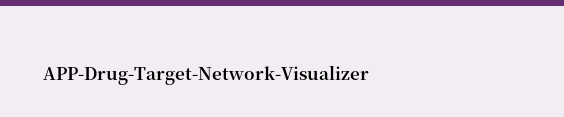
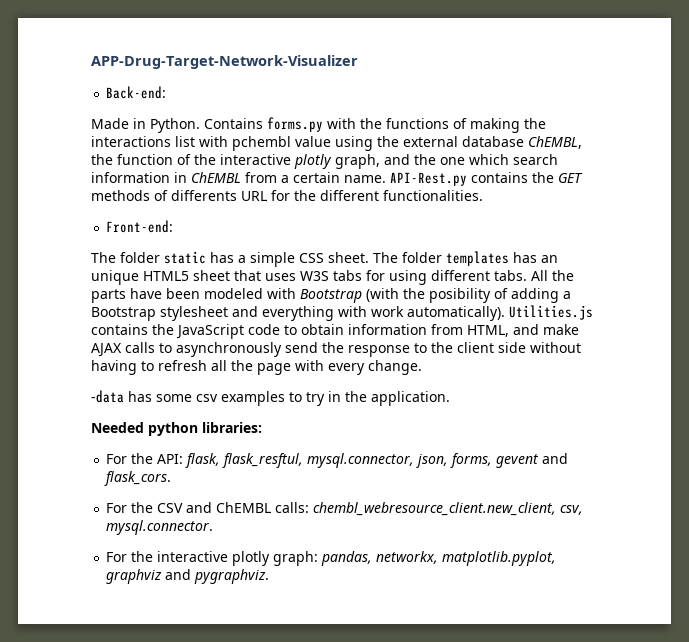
+ Back-end:
+ Made in Python. Contains forms.py with the functions of making the interactions list with pchembl value using the external database ChEMBL, the function of the interactive plotly graph, and the one which search information in ChEMBL from a certain name. API-Rest.py contains the GET methods of differents URL for the different functionalities.
+ Front-end:
+ The folder static has a simple CSS sheet. The folder templates has an unique HTML5 sheet that uses W3S tabs for using different tabs. All the parts have been modeled with Bootstrap (with the posibility of adding a Bootstrap stylesheet and everything with work automatically). Utilities.js contains the JavaScript code to obtain information from HTML, and make AJAX calls to asynchronously send the response to the client side without having to refresh all the page with every change.
+ -data has some csv examples to try in the application.
+ Needed python libraries:
+ For the API: flask, flask_resftul, mysql.connector, json, forms, gevent and flask_cors.
+ For the CSV and ChEMBL calls: chembl_webresource_client.new_client, csv, mysql.connector.
+ For the interactive plotly graph: pandas, networkx, matplotlib.pyplot, graphviz and pygraphviz.

